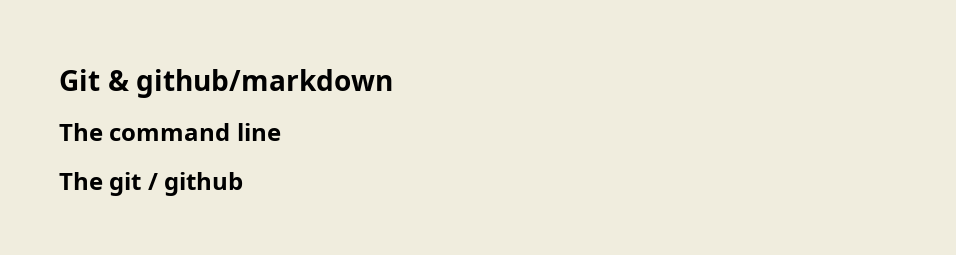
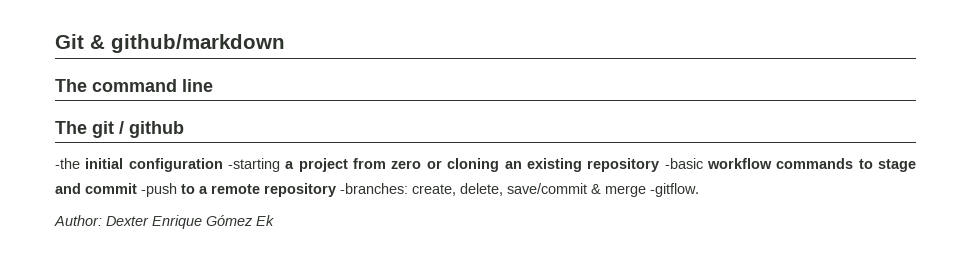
+ -the initial configuration -starting a project from zero or cloning an existing repository -basic workflow commands to stage and commit -push to a remote repository -branches: create, delete, save/commit & merge -gitflow.
+ Author: Dexter Enrique Gómez Ek

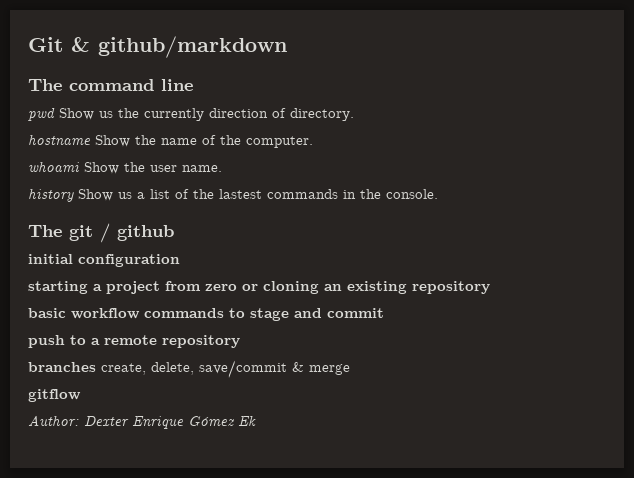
+ pwd Show us the currently direction of directory.
+ hostname Show the name of the computer.
+ whoami Show the user name.
+ history Show us a list of the lastest commands in the console.
- -the initial configuration -starting a project from zero or cloning an existing repository -basic workflow commands to stage and commit -push to a remote repository -branches: create, delete, save/commit & merge -gitflow.
+ initial configuration
+ starting a project from zero or cloning an existing repository
+ basic workflow commands to stage and commit
+ push to a remote repository
+ branches create, delete, save/commit & merge
+ gitflow

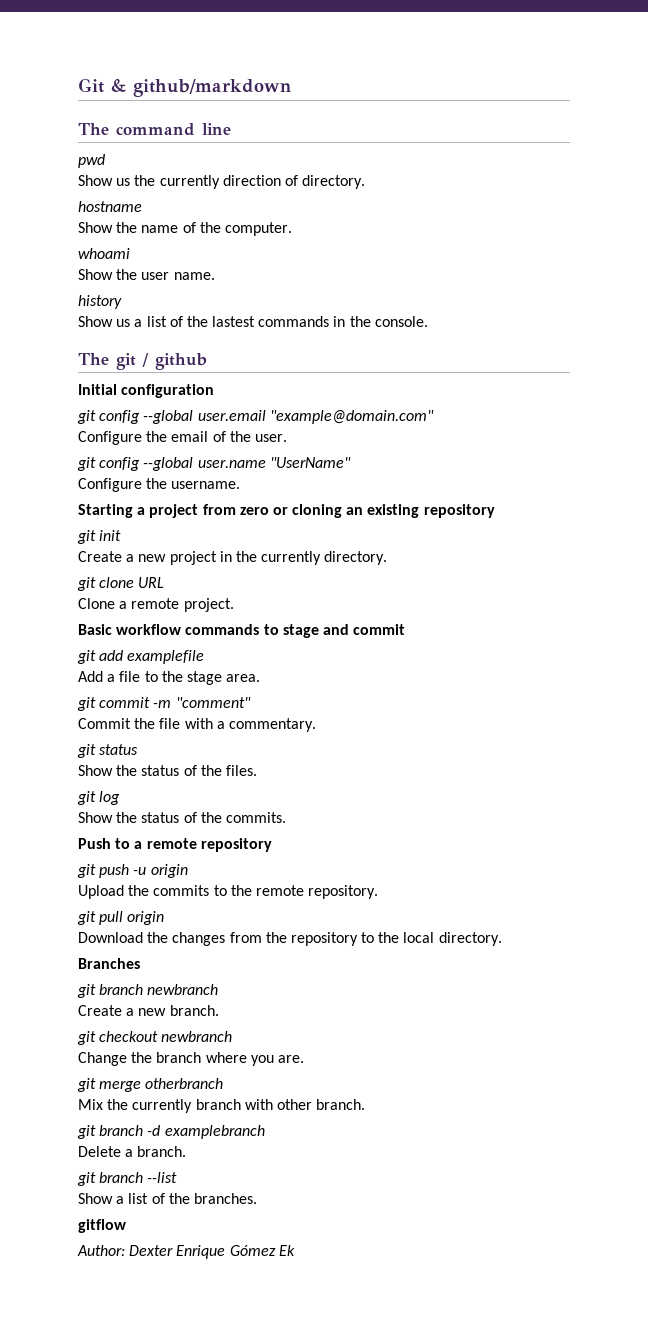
- pwd Show us the currently direction of directory.
+ pwd
+ Show us the currently direction of directory.
- hostname Show the name of the computer.
+ hostname
+ Show the name of the computer.
- whoami Show the user name.
+ whoami
+ Show the user name.
- history Show us a list of the lastest commands in the console.
+ history
+ Show us a list of the lastest commands in the console.
- initial configuration
+ Initial configuration
- starting a project from zero or cloning an existing repository
+ git config --global user.email "example@domain.com"
+ Configure the email of the user.
+ git config --global user.name "UserName"
+ Configure the username.
+ Starting a project from zero or cloning an existing repository
- basic workflow commands to stage and commit
+ git init
+ Create a new project in the currently directory.
+ git clone URL
+ Clone a remote project.
+ Basic workflow commands to stage and commit
- push to a remote repository
- branches create, delete, save/commit & merge
+ git add examplefile
+ Add a file to the stage area.
+ git commit -m "comment"
+ Commit the file with a commentary.
+ git status
+ Show the status of the files.
+ git log
+ Show the status of the commits.
+ Push to a remote repository
+ git push -u origin
+ Upload the commits to the remote repository.
+ git pull origin
+ Download the changes from the repository to the local directory.
+ Branches
+ git branch newbranch
+ Create a new branch.
+ git checkout newbranch
+ Change the branch where you are.
+ git merge otherbranch
+ Mix the currently branch with other branch.
+ git branch -d examplebranch
+ Delete a branch.
+ git branch --list
+ Show a list of the branches.

